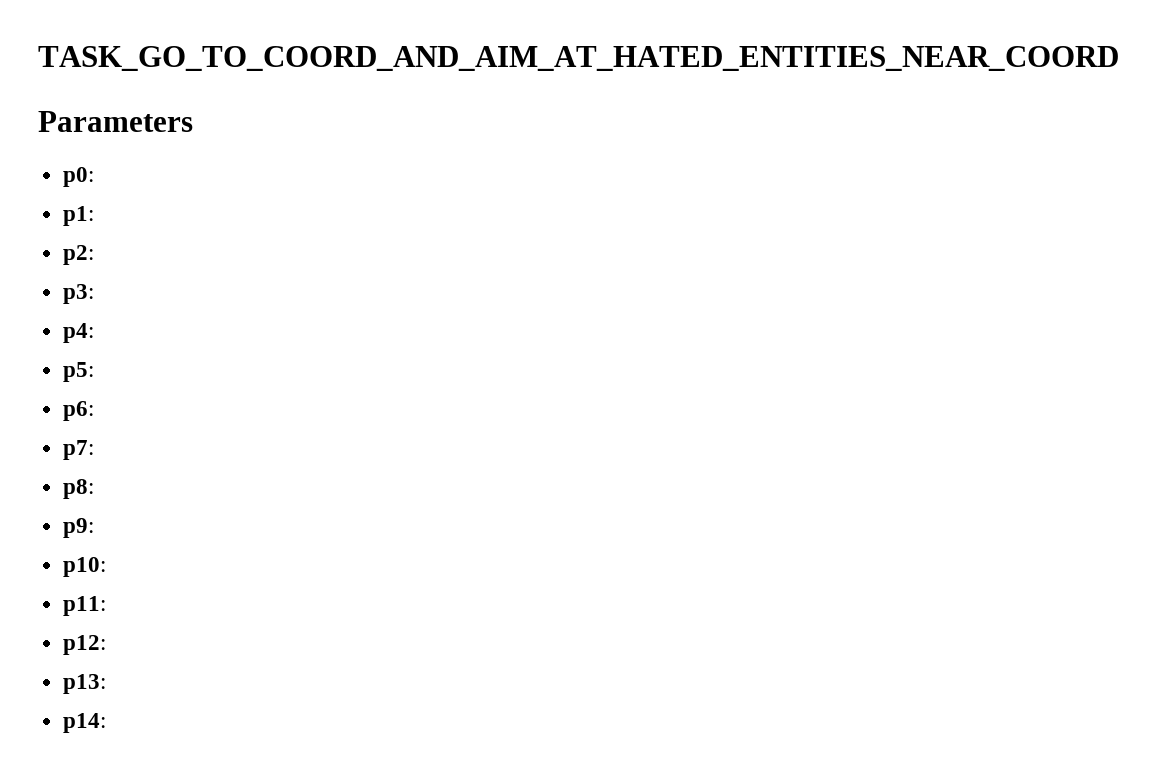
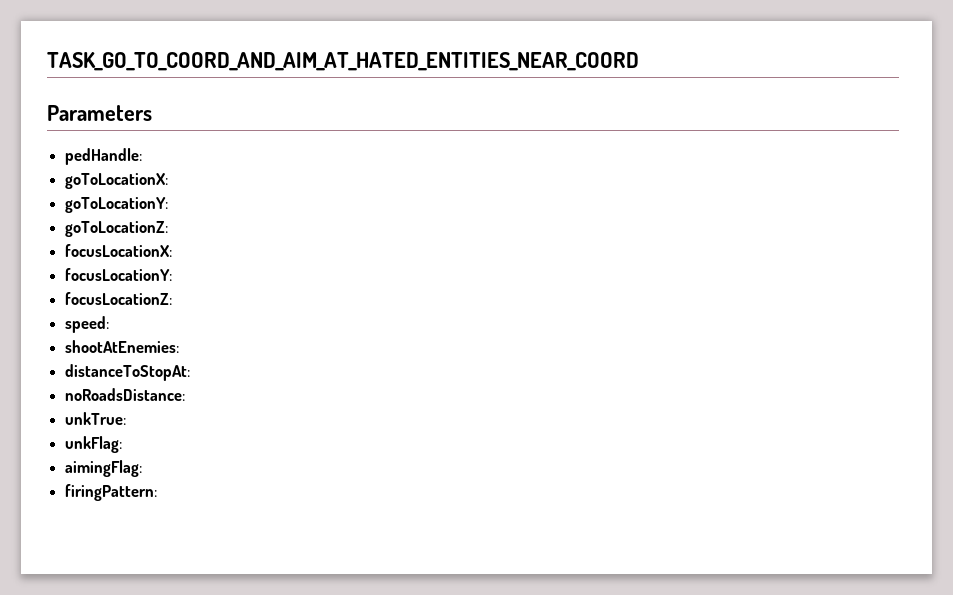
- p0:
- p1:
- p2:
- p3:
- p4:
- p5:
- p6:
- p7:
- p8:
- p9:
- p10:
- p11:
- p12:
- p13:
- p14:
+ pedHandle:
+ goToLocationX:
+ goToLocationY:
+ goToLocationZ:
+ focusLocationX:
+ focusLocationY:
+ focusLocationZ:
+ speed:
+ shootAtEnemies:
+ distanceToStopAt:
+ noRoadsDistance:
+ unkTrue:
+ unkFlag:
+ aimingFlag:
+ firingPattern:

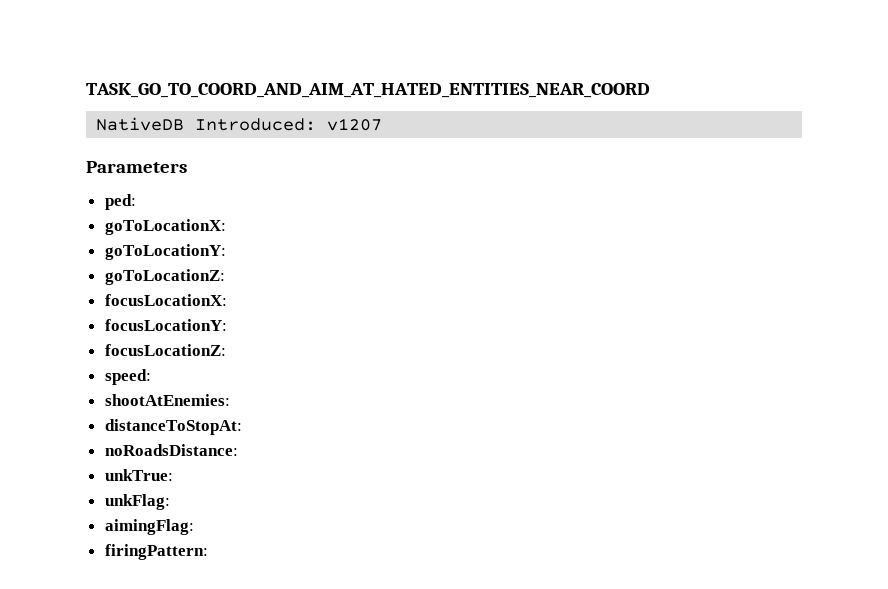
+ NativeDB Introduced: v1207
- pedHandle:
+ ped:

